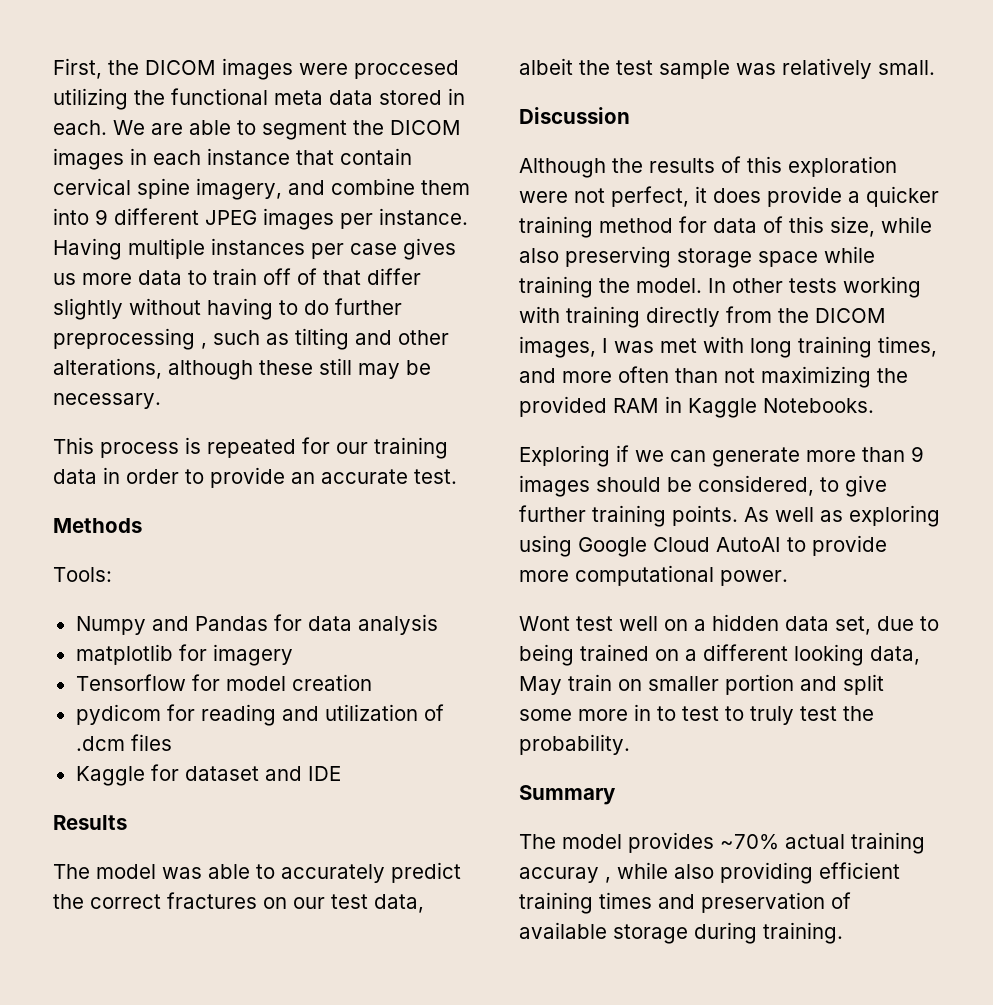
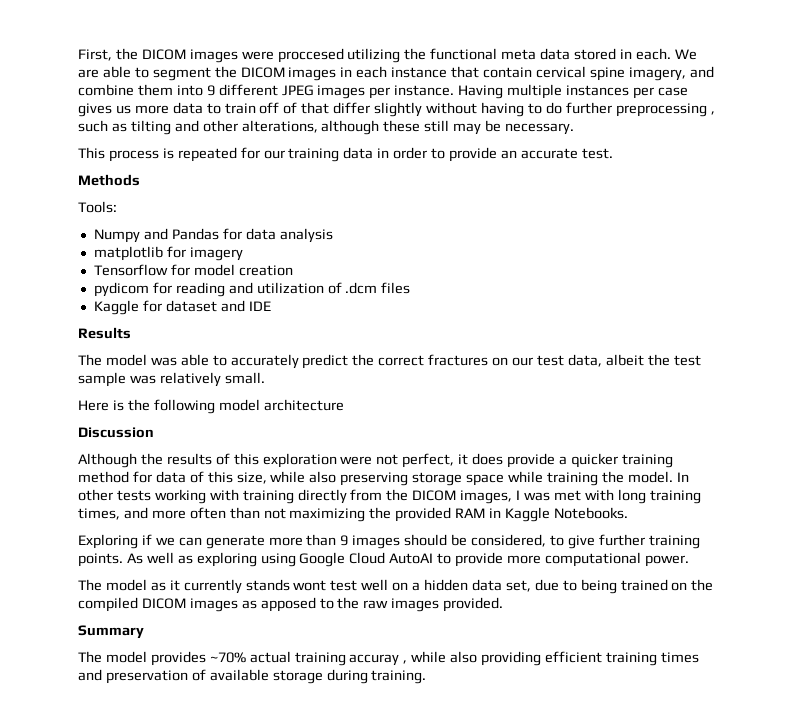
+ Here is the following model architecture
- Wont test well on a hidden data set, due to being trained on a different looking data, May train on smaller portion and split some more in to test to truly test the probability.
+ The model as it currently stands wont test well on a hidden data set, due to being trained on the compiled DICOM images as apposed to the raw images provided.

